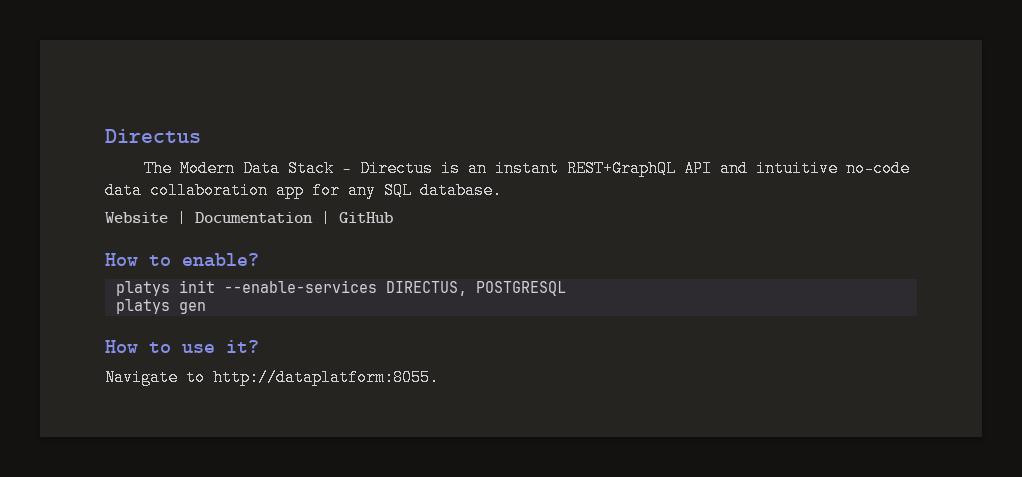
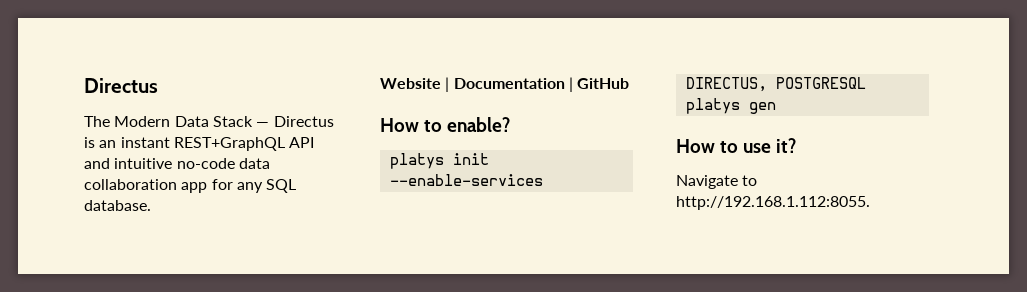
- Navigate to http://dataplatform:8055.
+ Navigate to http://192.168.1.112:8055.

